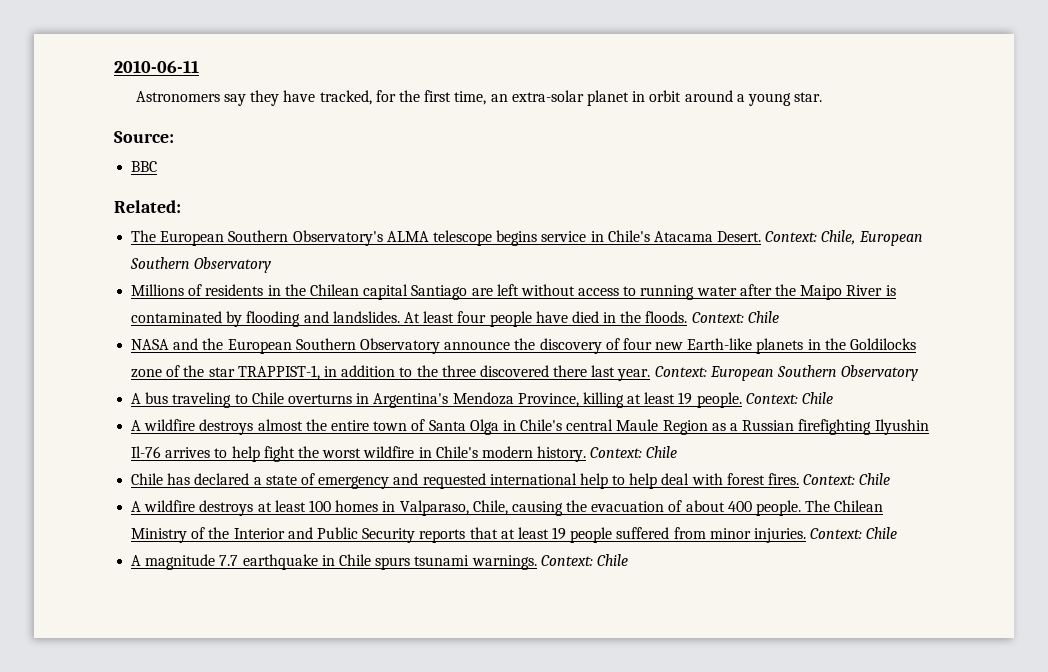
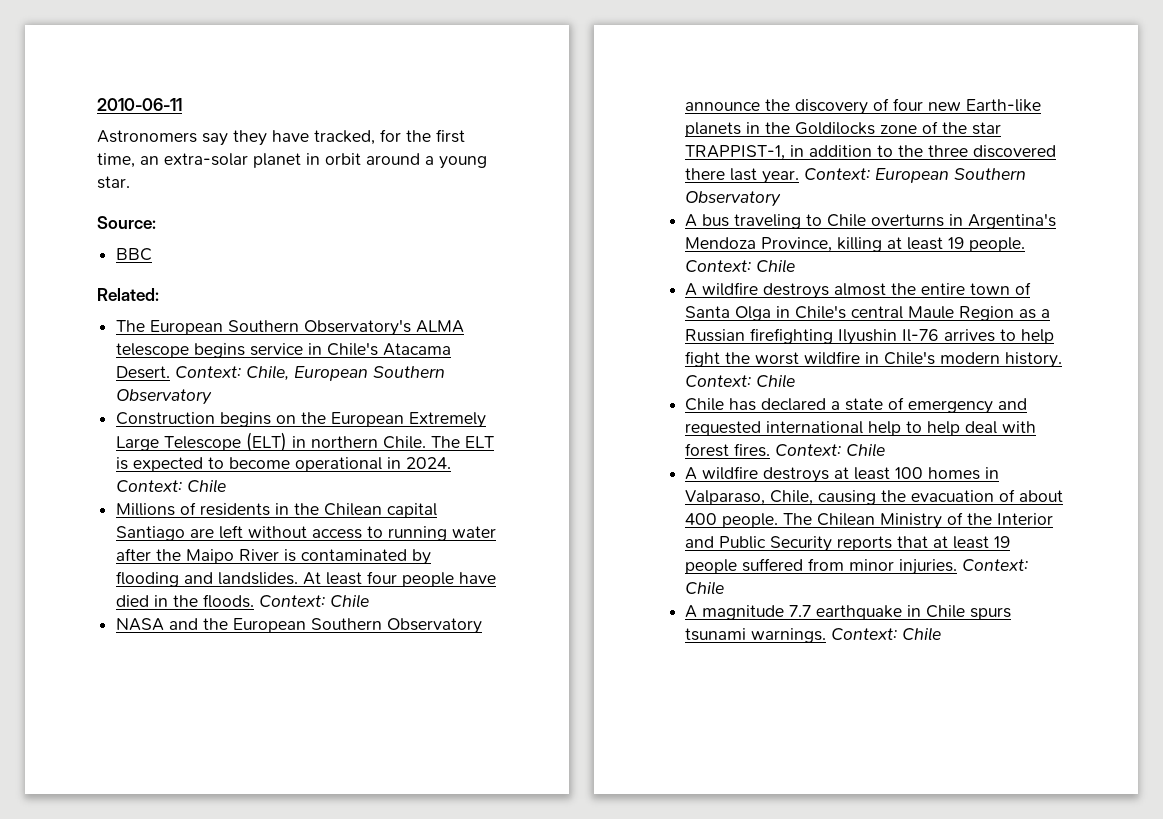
+ Construction begins on the European Extremely Large Telescope (ELT) in northern Chile. The ELT is expected to become operational in 2024. Context: Chile

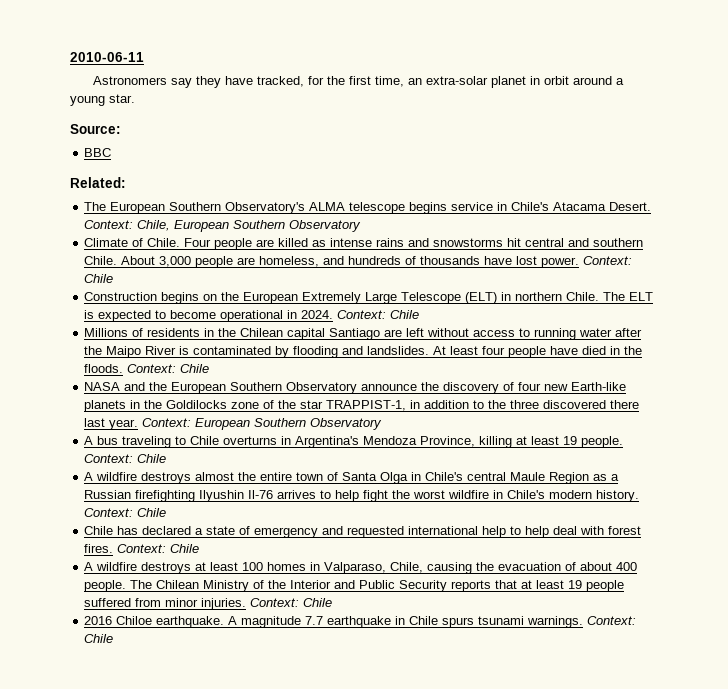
+ Climate of Chile. Four people are killed as intense rains and snowstorms hit central and southern Chile. About 3,000 people are homeless, and hundreds of thousands have lost power. Context: Chile
+ 2016 Chiloe earthquake.

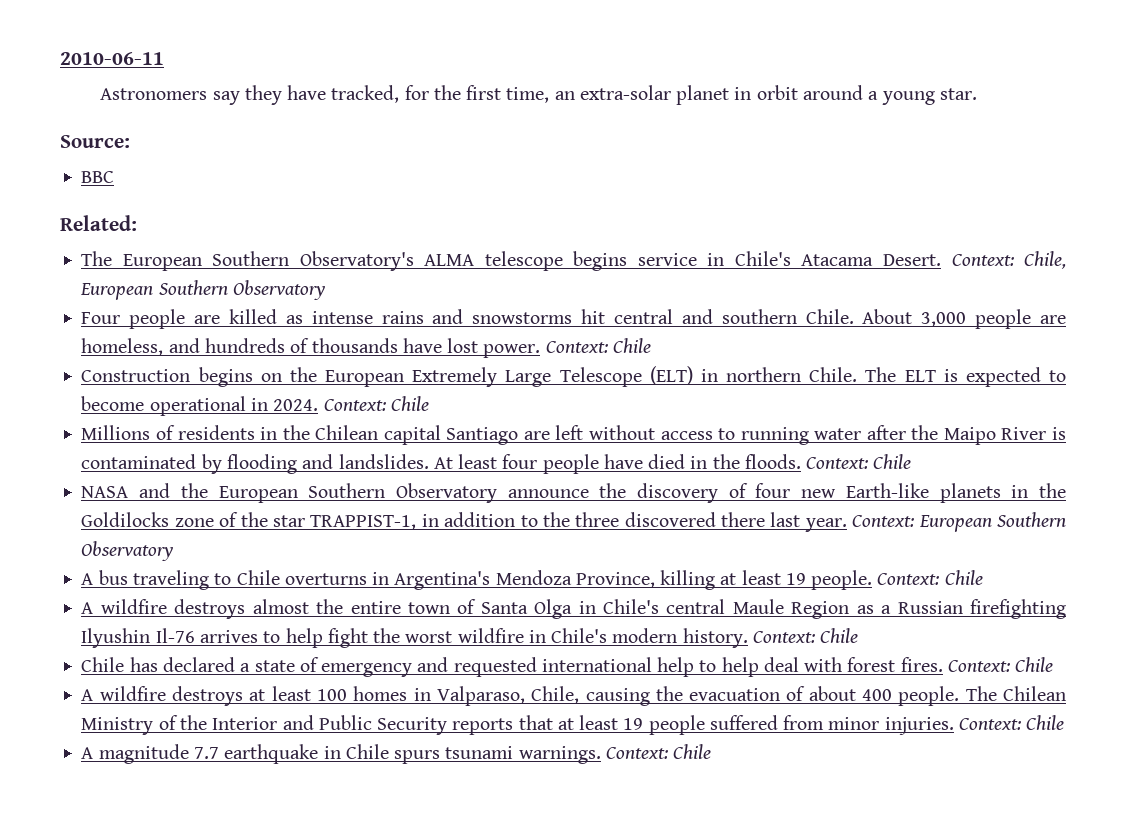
- Climate of Chile.
- 2016 Chiloe earthquake.

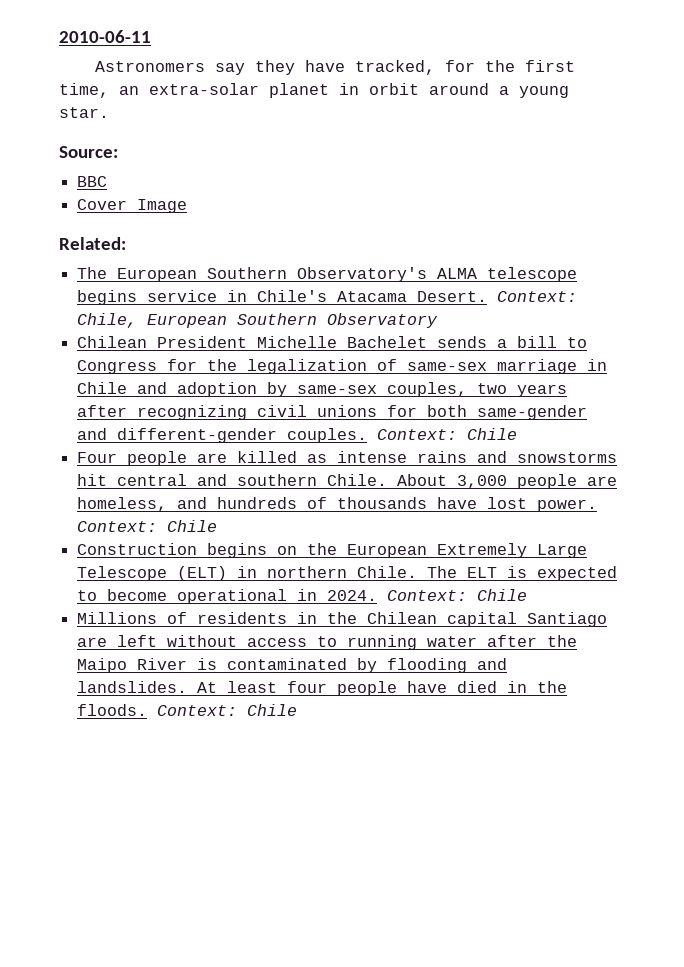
+ Cover Image
+ Chilean President Michelle Bachelet sends a bill to Congress for the legalization of same-sex marriage in Chile and adoption by same-sex couples, two years after recognizing civil unions for both same-gender and different-gender couples. Context: Chile
- NASA and the European Southern Observatory announce the discovery of four new Earth-like planets in the Goldilocks zone of the star TRAPPIST-1, in addition to the three discovered there last year. Context: European Southern Observatory
- A bus traveling to Chile overturns in Argentina's Mendoza Province, killing at least 19 people. Context: Chile
- A wildfire destroys almost the entire town of Santa Olga in Chile's central Maule Region as a Russian firefighting Ilyushin Il-76 arrives to help fight the worst wildfire in Chile's modern history. Context: Chile
- Chile has declared a state of emergency and requested international help to help deal with forest fires. Context: Chile
- A wildfire destroys at least 100 homes in Valparaso, Chile, causing the evacuation of about 400 people. The Chilean Ministry of the Interior and Public Security reports that at least 19 people suffered from minor injuries. Context: Chile
- A magnitude 7.7 earthquake in Chile spurs tsunami warnings. Context: Chile

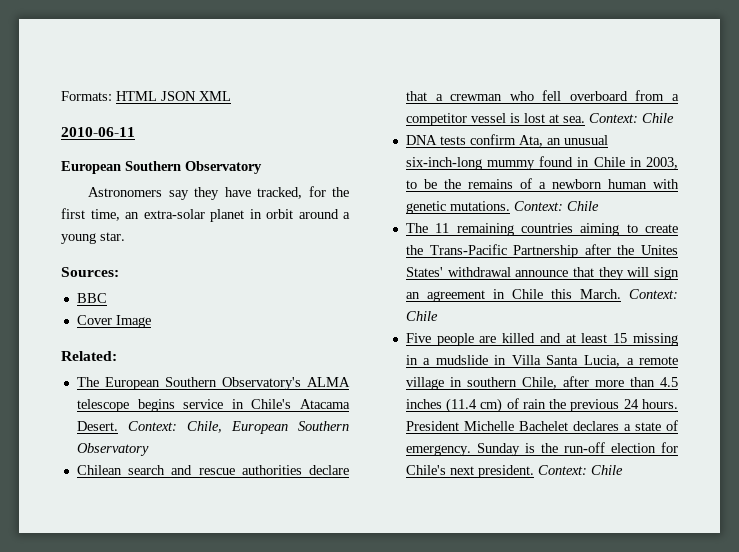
+ Formats: HTML JSON XML
  2010-06-11
+ European Southern Observatory
- Source:
+ Sources:
- Chilean President Michelle Bachelet sends a bill to Congress for the legalization of same-sex marriage in Chile and adoption by same-sex couples, two years after recognizing civil unions for both same-gender and different-gender couples. Context: Chile
- Four people are killed as intense rains and snowstorms hit central and southern Chile. About 3,000 people are homeless, and hundreds of thousands have lost power. Context: Chile
- Construction begins on the European Extremely Large Telescope (ELT) in northern Chile. The ELT is expected to become operational in 2024. Context: Chile
- Millions of residents in the Chilean capital Santiago are left without access to running water after the Maipo River is contaminated by flooding and landslides. At least four people have died in the floods.
+ Chilean search and rescue authorities declare that a crewman who fell overboard from a competitor vessel is lost at sea. Context: Chile
+ DNA tests confirm Ata, an unusual six-inch-long mummy found in Chile in 2003, to be the remains of a newborn human with genetic mutations. Context: Chile
+ The 11 remaining countries aiming to create the Trans-Pacific Partnership after the Unites States' withdrawal announce that they will sign an agreement in Chile this March. Context: Chile
+ Five people are killed and at least 15 missing in a mudslide in Villa Santa Lucia, a remote village in southern Chile, after more than 4.5 inches (11.4 cm) of rain the previous 24 hours. President Michelle Bachelet declares a state of emergency. Sunday is the run-off election for Chile's next president.

